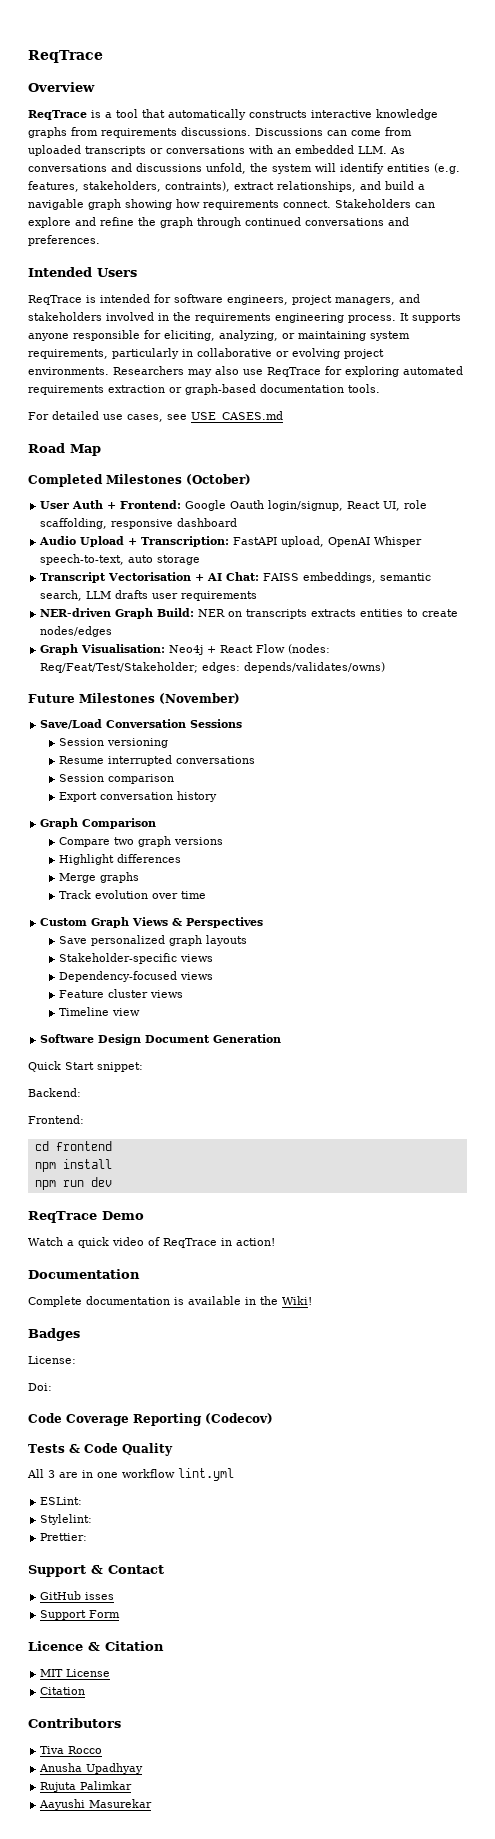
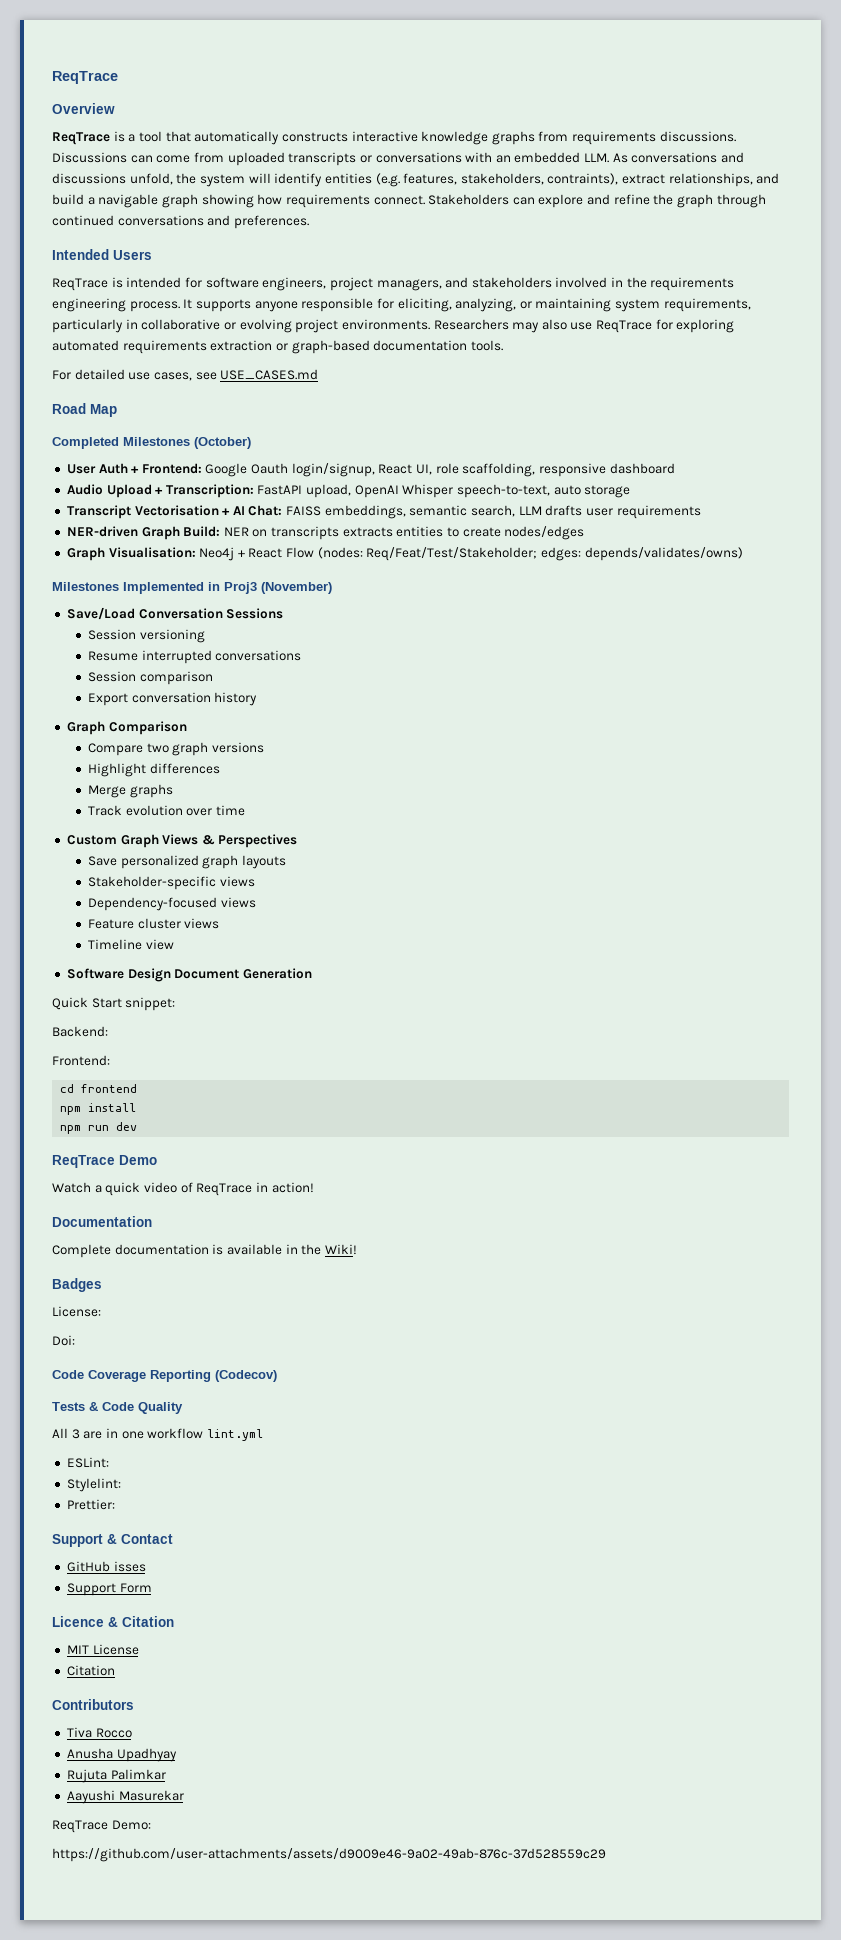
- Future Milestones (November)
+ Milestones Implemented in Proj3 (November)
+ ReqTrace Demo:
+ https://github.com/user-attachments/assets/d9009e46-9a02-49ab-876c-37d528559c29

